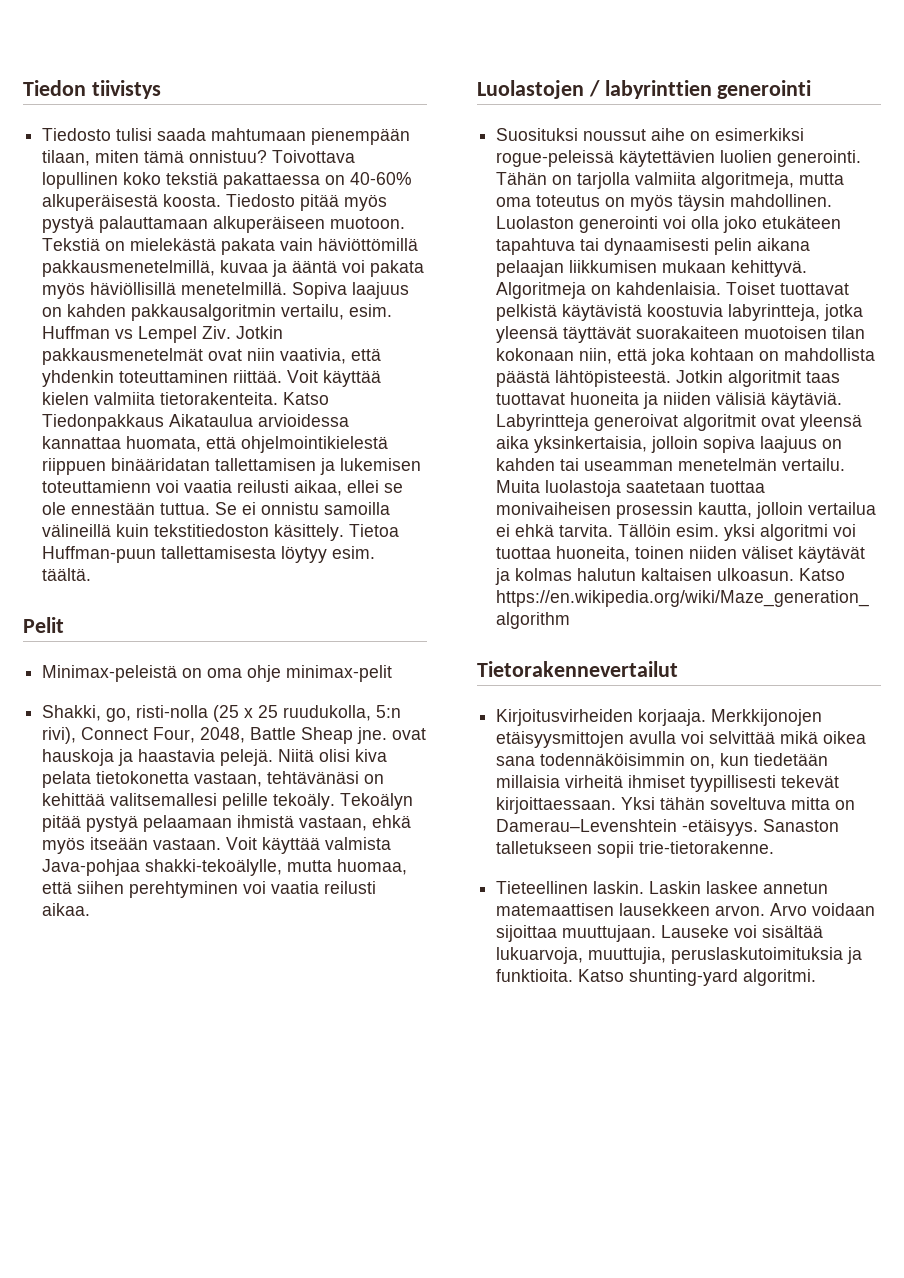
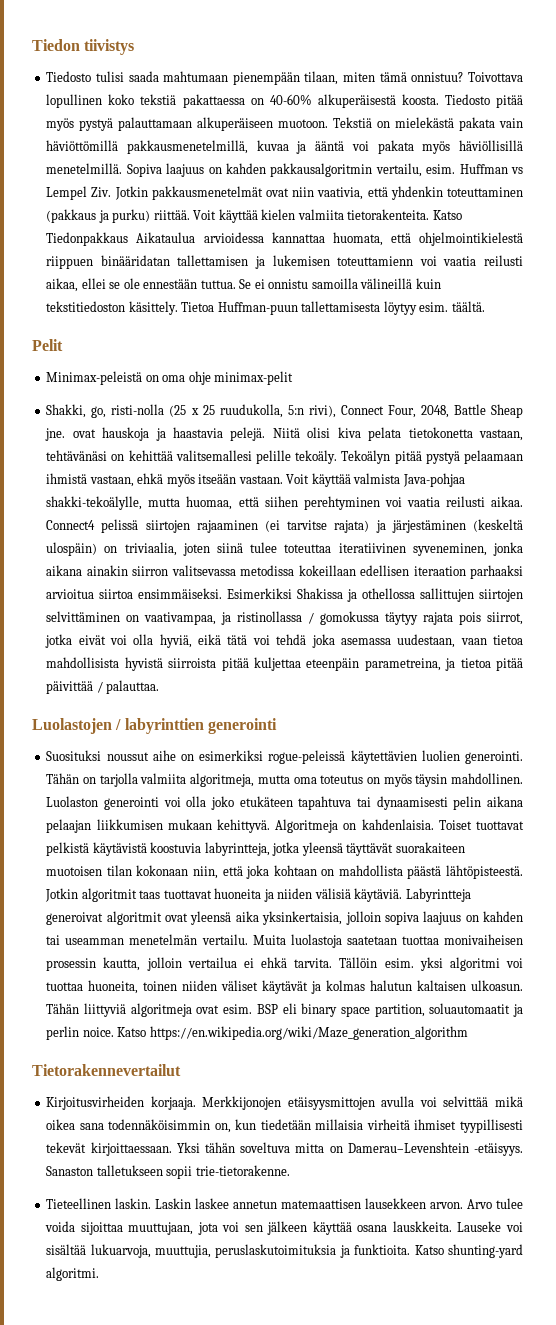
- Huffman vs Lempel Ziv. Jotkin pakkausmenetelmät ovat niin vaativia, että yhdenkin toteuttaminen riittää.
+ Huffman vs Lempel Ziv. Jotkin pakkausmenetelmät ovat niin vaativia, että yhdenkin toteuttaminen (pakkaus ja purku) riittää.
+ Connect4 pelissä siirtojen rajaaminen (ei tarvitse rajata) ja järjestäminen (keskeltä ulospäin) on triviaalia, joten siinä tulee toteuttaa iteratiivinen syveneminen, jonka aikana ainakin siirron valitsevassa metodissa kokeillaan edellisen iteraation parhaaksi arvioitua siirtoa ensimmäiseksi. Esimerkiksi Shakissa ja othellossa sallittujen siirtojen selvittäminen on vaativampaa, ja ristinollassa / gomokussa täytyy rajata pois siirrot, jotka eivät voi olla hyviä, eikä tätä voi tehdä joka asemassa uudestaan, vaan tietoa mahdollisista hyvistä siirroista pitää kuljettaa eteenpäin parametreina, ja tietoa pitää päivittää / palauttaa.
+ Tähän liittyviä algoritmeja ovat esim. BSP eli binary space partition, soluautomaatit ja perlin noice.
- Arvo voidaan sijoittaa muuttujaan.
+ Arvo tulee voida sijoittaa muuttujaan, jota voi sen jälkeen käyttää osana lauskkeita.

